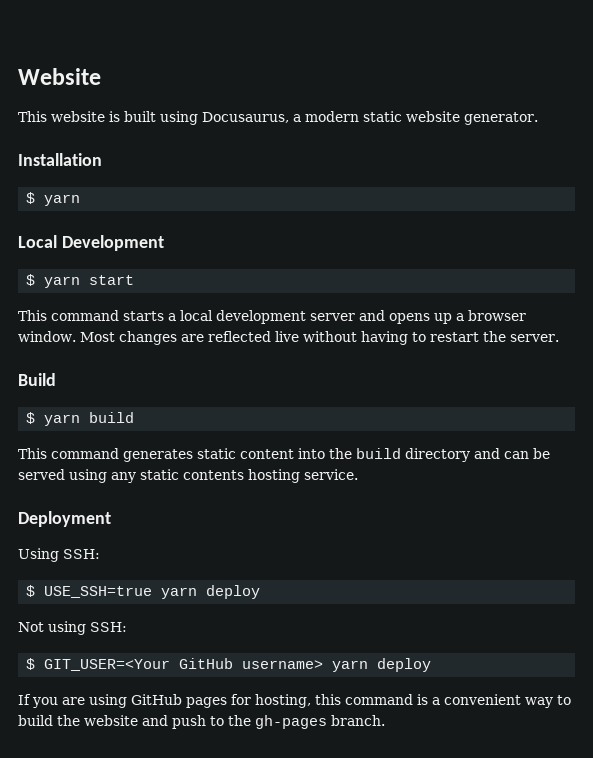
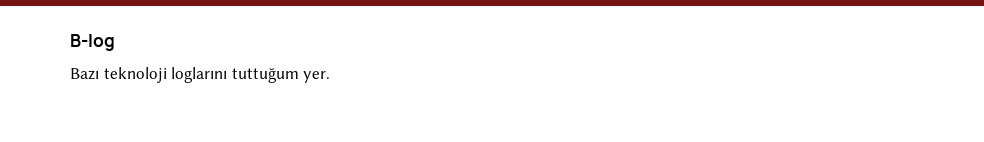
- Website
- This website is built using Docusaurus, a modern static website generator.
- Installation
- $ yarn
- Local Development
- $ yarn start
- This command starts a local development server and opens up a browser window. Most changes are reflected live without having to restart the server.
- Build
- $ yarn build
- This command generates static content into the build directory and can be served using any static contents hosting service.
- Deployment
- Using SSH:
- $ USE_SSH=true yarn deploy
- Not using SSH:
- $ GIT_USER=<Your GitHub username> yarn deploy
- If you are using GitHub pages for hosting, this command is a convenient way to build the website and push to the gh-pages branch.
+ B-log
+ Bazı teknoloji loglarını tuttuğum yer.

